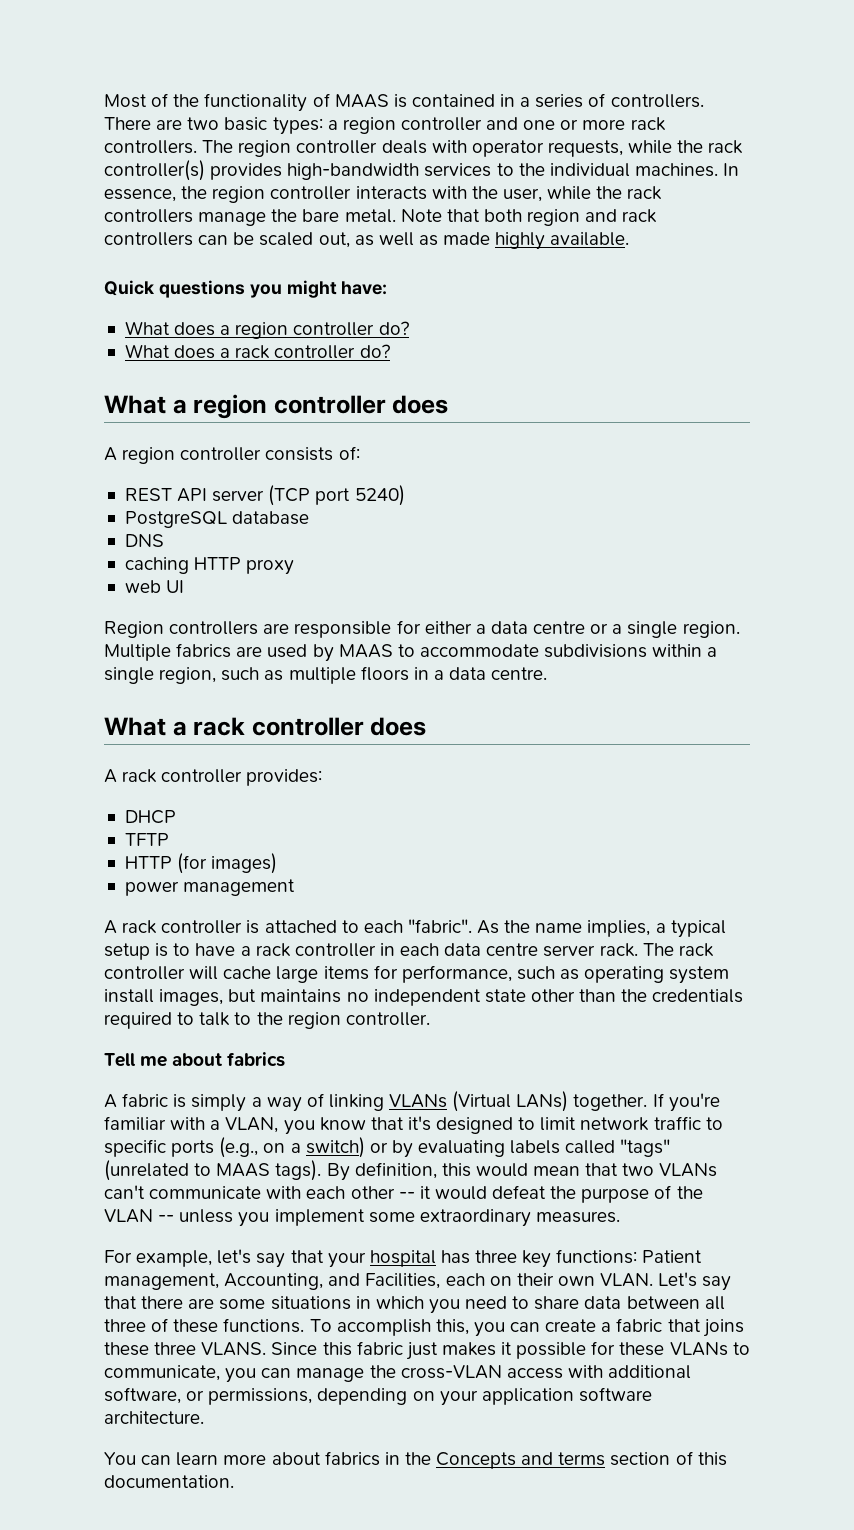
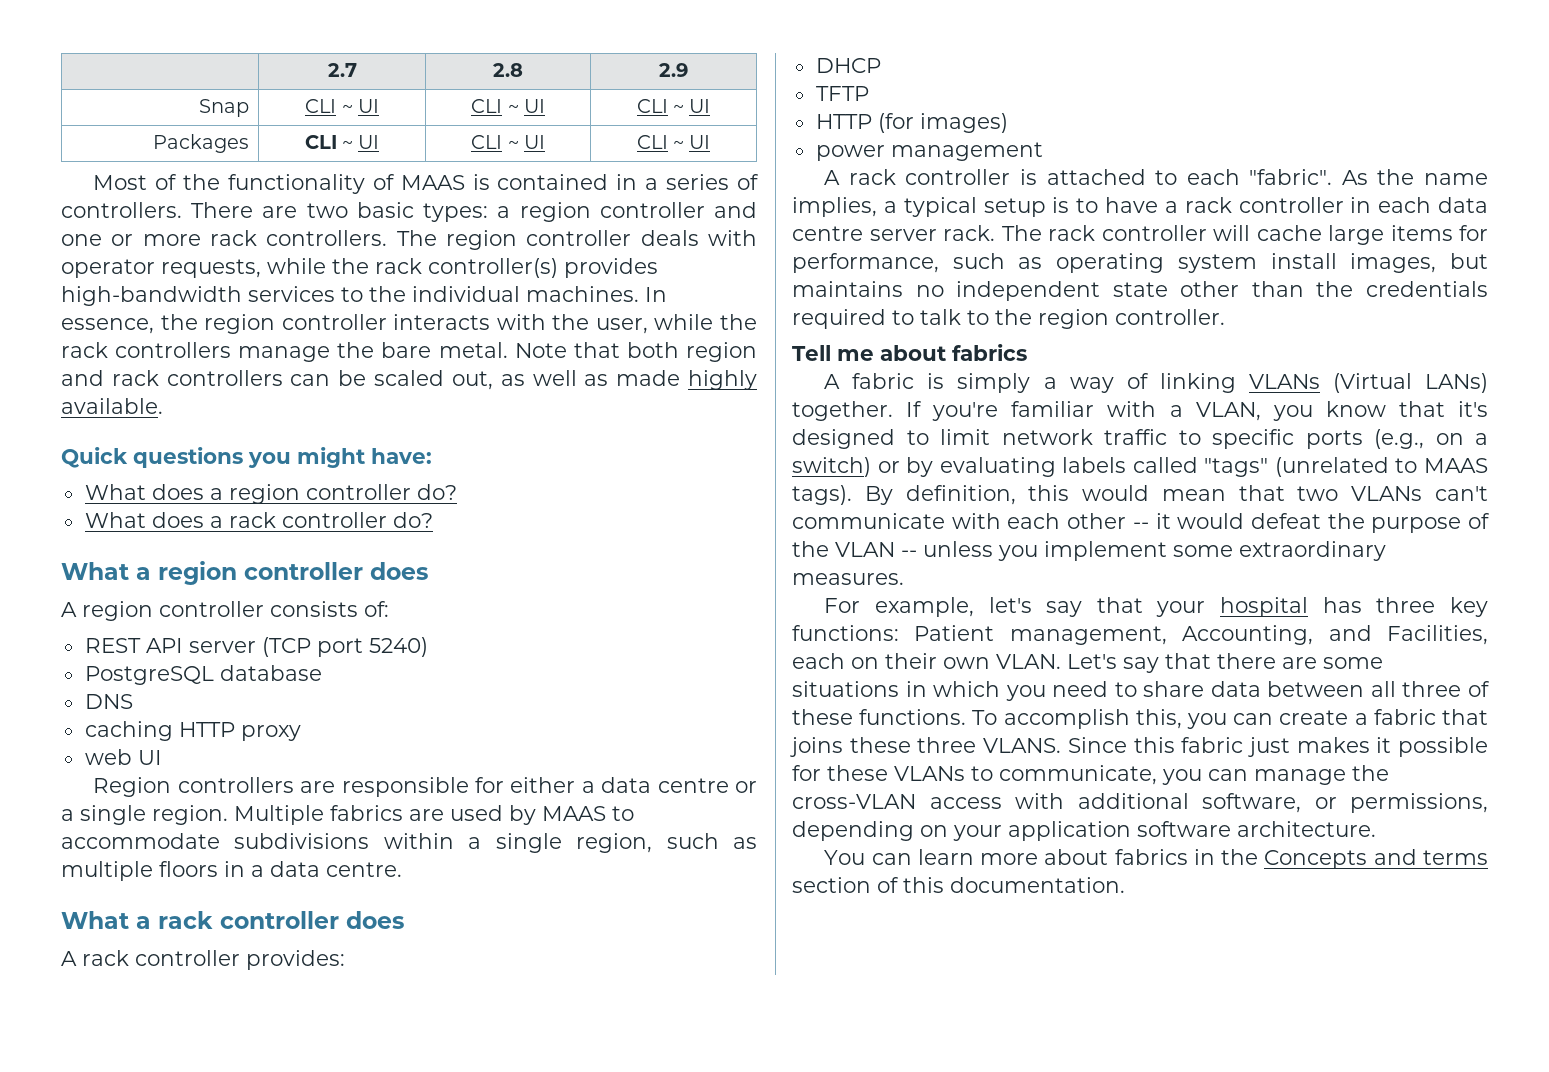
+ | 2.7 | 2.8 | 2.9
+ Snap | CLI ~ UI | CLI ~ UI | CLI ~ UI
+ Packages | CLI ~ UI | CLI ~ UI | CLI ~ UI

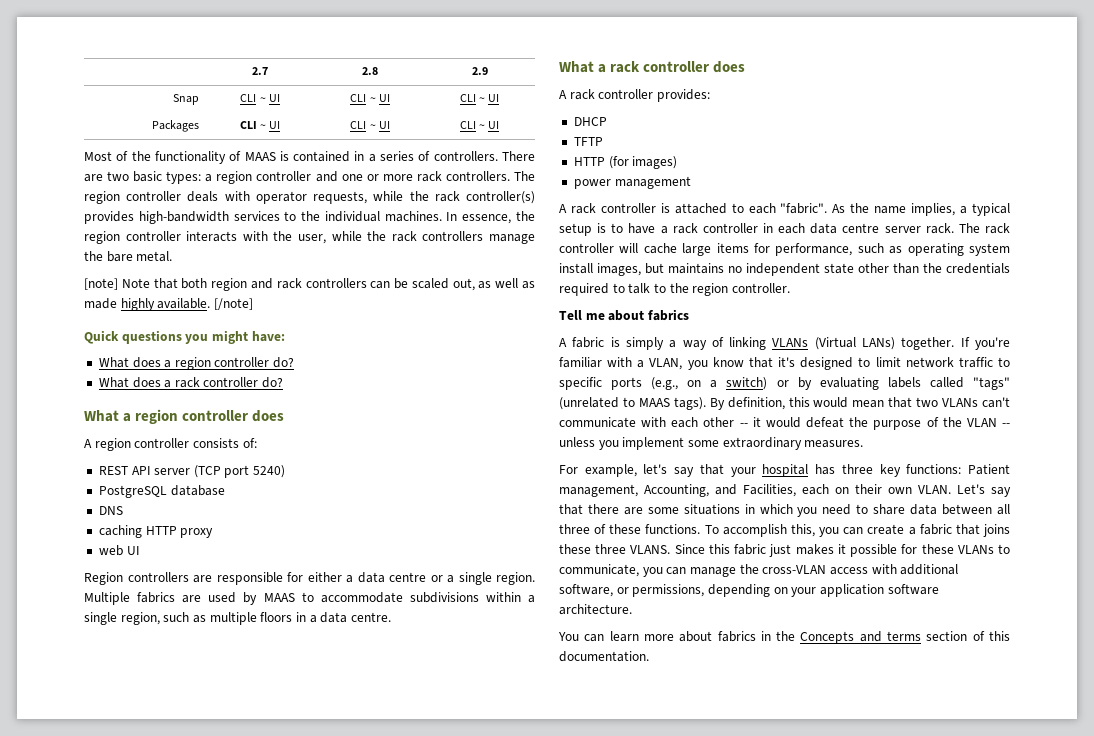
- In essence, the region controller interacts with the user, while the rack controllers manage the bare metal. Note that both region and rack controllers can be scaled out, as well as made highly available.
+ In essence, the region controller interacts with the user, while the rack controllers manage the bare metal.
+ [note] Note that both region and rack controllers can be scaled out, as well as made highly available. [/note]

